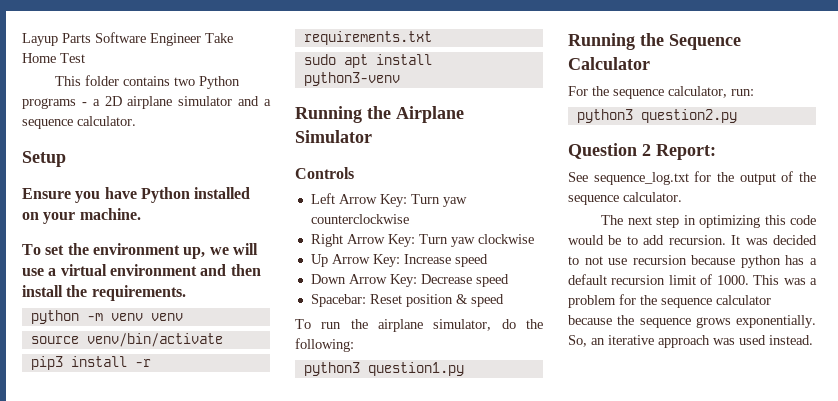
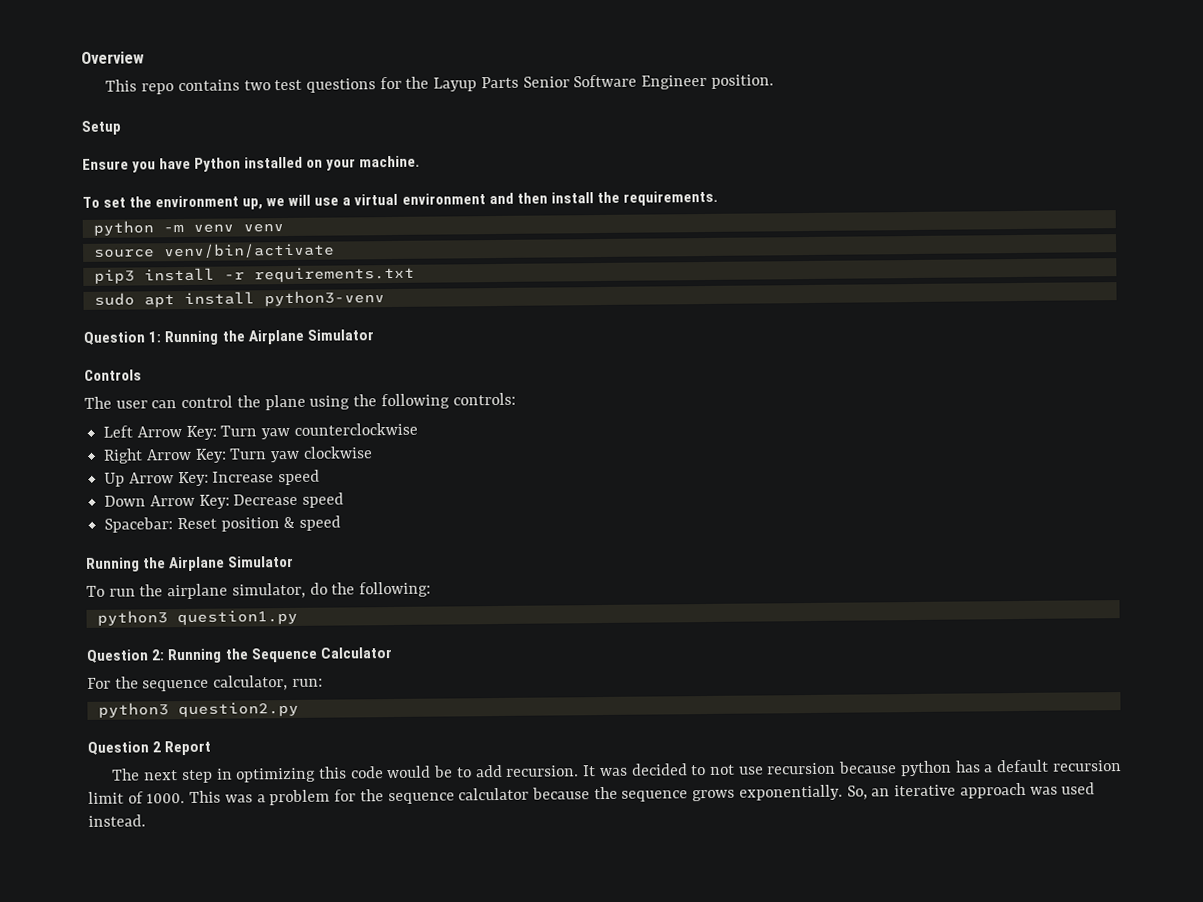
- Layup Parts Software Engineer Take Home Test
- This folder contains two Python programs - a 2D airplane simulator and a sequence calculator.
+ Overview
+ This repo contains two test questions for the Layup Parts Senior Software Engineer position.
- Running the Airplane Simulator
+ Question 1: Running the Airplane Simulator
+ The user can control the plane using the following controls:
  Spacebar: Reset position & speed
+ Running the Airplane Simulator
- Running the Sequence Calculator
+ Question 2: Running the Sequence Calculator
- Question 2 Report:
- See sequence_log.txt for the output of the sequence calculator.
+ Question 2 Report

